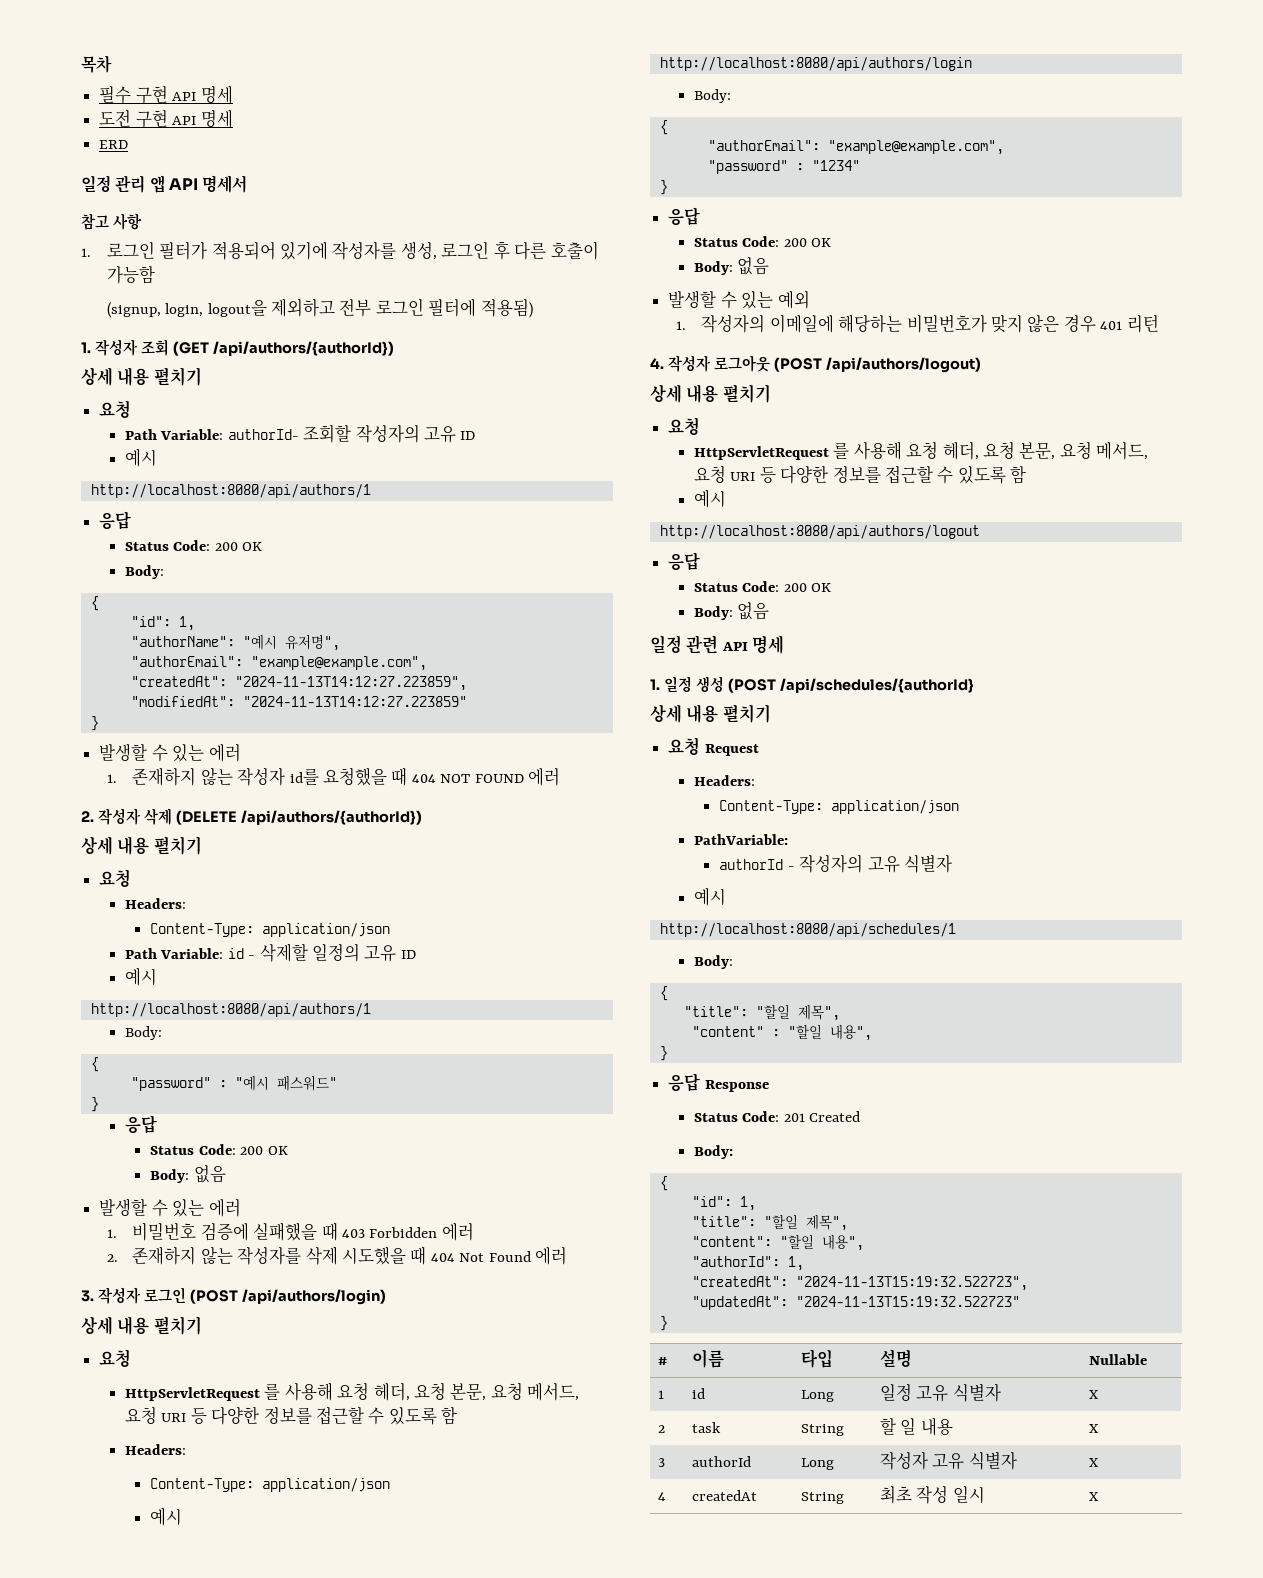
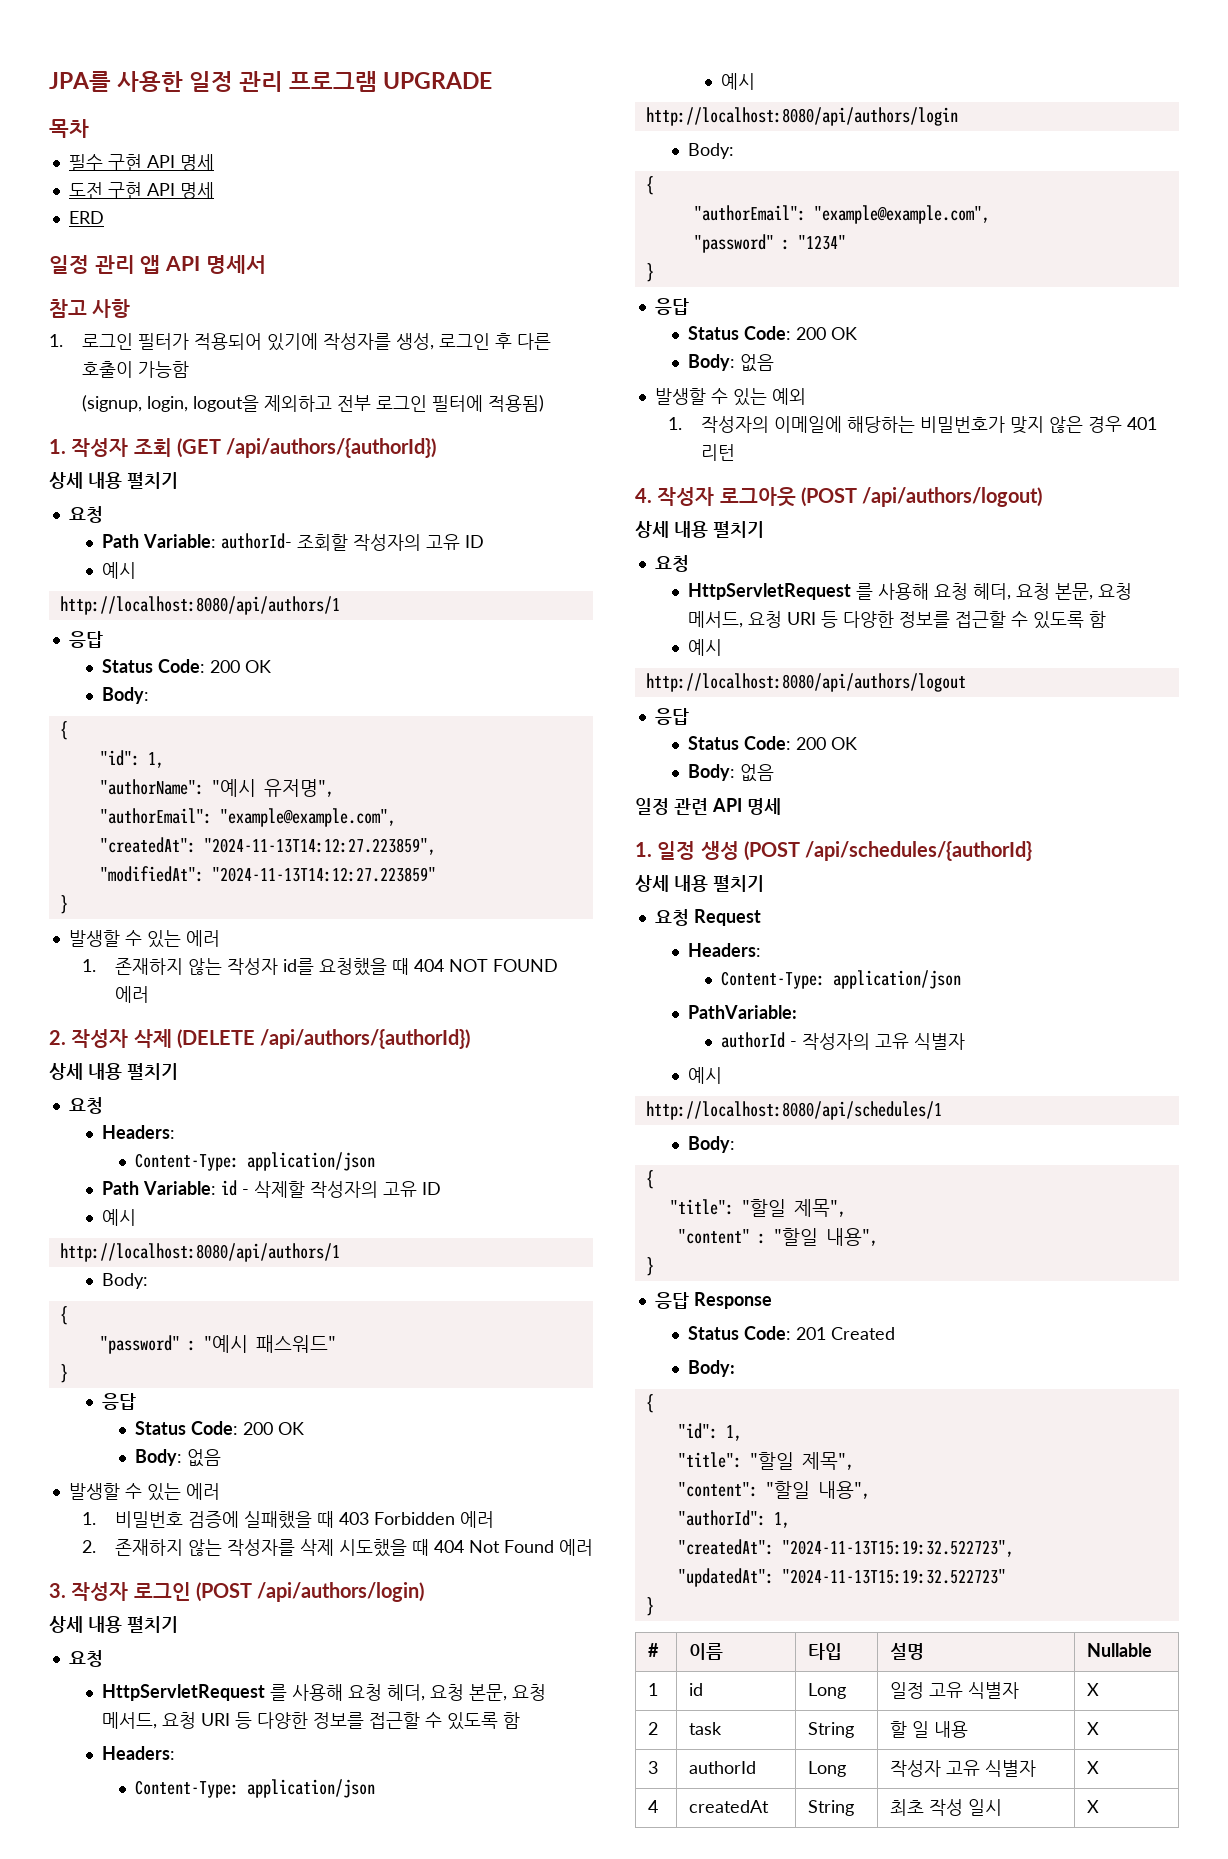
+ JPA를 사용한 일정 관리 프로그램 UPGRADE
- Path Variable: id - 삭제할 일정의 고유 ID
+ Path Variable: id - 삭제할 작성자의 고유 ID

